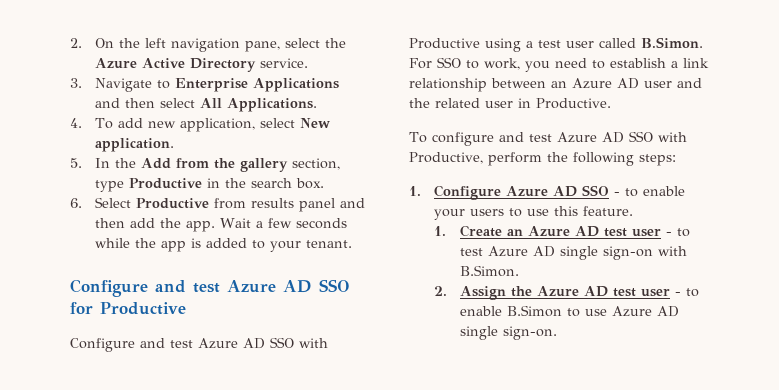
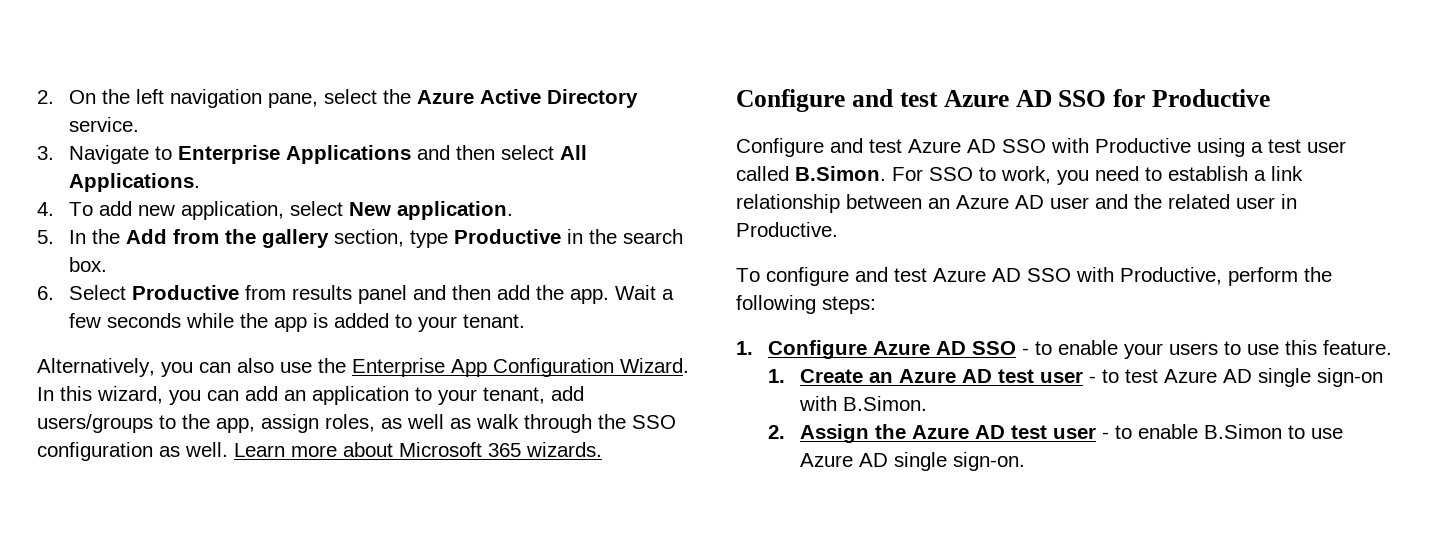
+ Alternatively, you can also use the Enterprise App Configuration Wizard. In this wizard, you can add an application to your tenant, add users/groups to the app, assign roles, as well as walk through the SSO configuration as well. Learn more about Microsoft 365 wizards.

